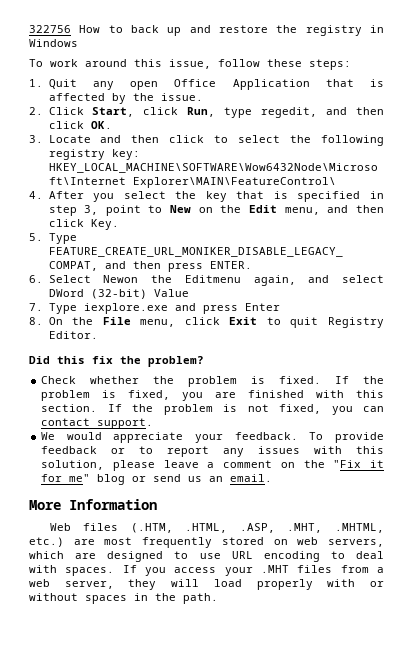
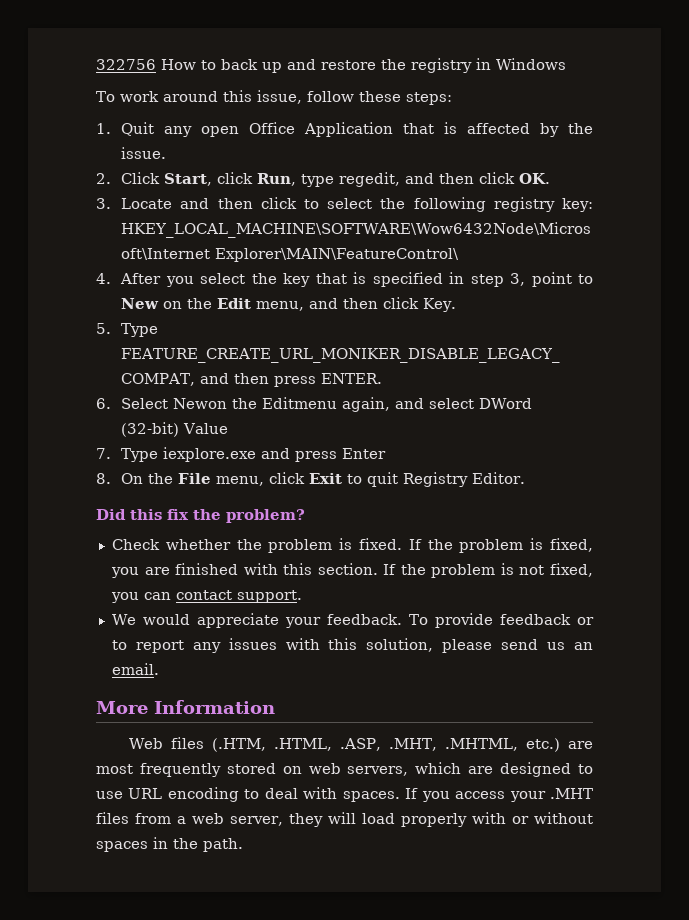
- To provide feedback or to report any issues with this solution, please leave a comment on the "Fix it for me" blog or send us an email.
+ To provide feedback or to report any issues with this solution, please send us an email.

